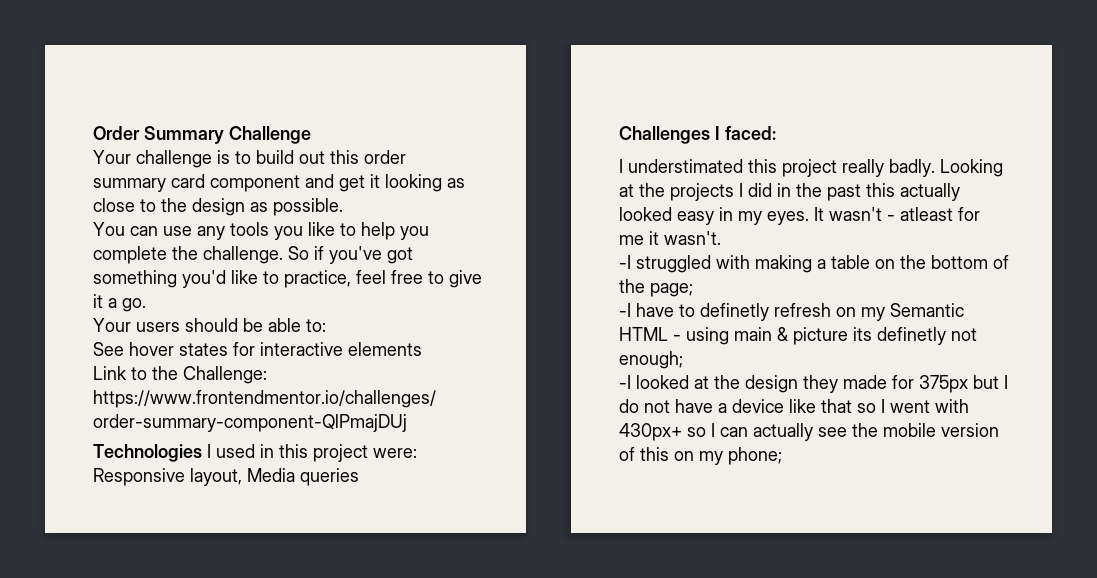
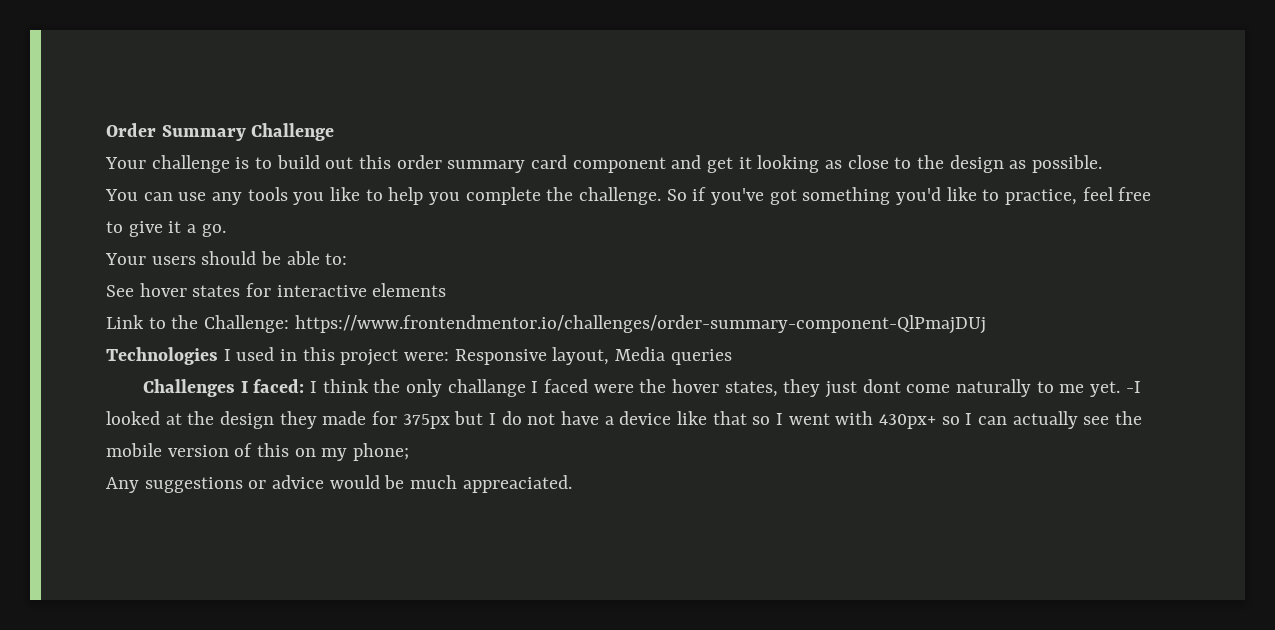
- Challenges I faced:
- I understimated this project really badly. Looking at the projects I did in the past this actually looked easy in my eyes. It wasn't - atleast for me it wasn't.
- -I struggled with making a table on the bottom of the page;
- -I have to definetly refresh on my Semantic HTML - using main & picture its definetly not enough;
- -I looked at the design they made for 375px but I do not have a device like that so I went with 430px+ so I can actually see the mobile version of this on my phone;
+ Challenges I faced: I think the only challange I faced were the hover states, they just dont come naturally to me yet. -I looked at the design they made for 375px but I do not have a device like that so I went with 430px+ so I can actually see the mobile version of this on my phone;
+ Any suggestions or advice would be much appreaciated.

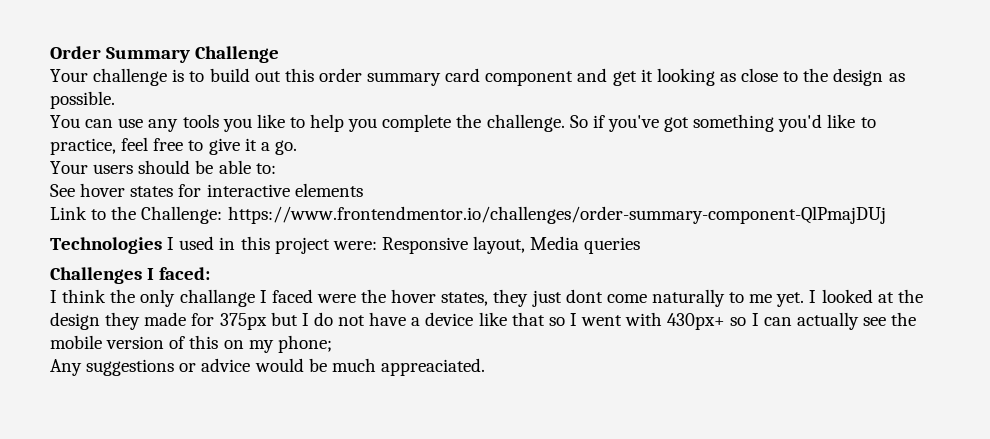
- Challenges I faced: I think the only challange I faced were the hover states, they just dont come naturally to me yet.
+ Challenges I faced:
+ I think the only challange I faced were the hover states, they just dont come naturally to me yet.
- -I looked at the design they made for 375px but I do not have a device like that so I went with 430px+ so I can actually see the mobile version of this on my phone;
+ I looked at the design they made for 375px but I do not have a device like that so I went with 430px+ so I can actually see the mobile version of this on my phone;

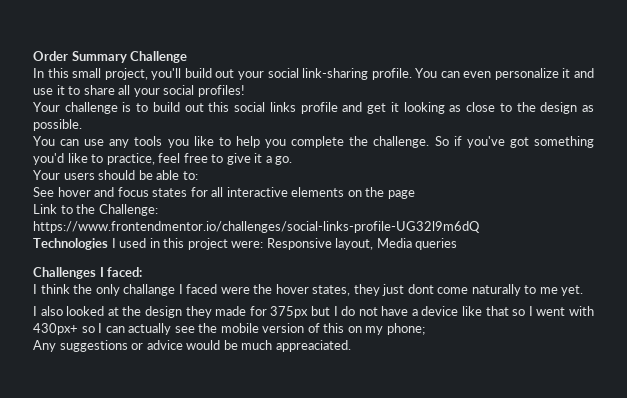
+ In this small project, you'll build out your social link-sharing profile. You can even personalize it and use it to share all your social profiles!
- Your challenge is to build out this order summary card component and get it looking as close to the design as possible.
+ Your challenge is to build out this social links profile and get it looking as close to the design as possible.
- See hover states for interactive elements
+ See hover and focus states for all interactive elements on the page
- Link to the Challenge: https://www.frontendmentor.io/challenges/order-summary-component-QlPmajDUj
+ Link to the Challenge: https://www.frontendmentor.io/challenges/social-links-profile-UG32l9m6dQ
- I think the only challange I faced were the hover states, they just dont come naturally to me yet. I looked at the design they made for 375px but I do not have a device like that so I went with 430px+ so I can actually see the mobile version of this on my phone;
+ I think the only challange I faced were the hover states, they just dont come naturally to me yet.
+ I also looked at the design they made for 375px but I do not have a device like that so I went with 430px+ so I can actually see the mobile version of this on my phone;

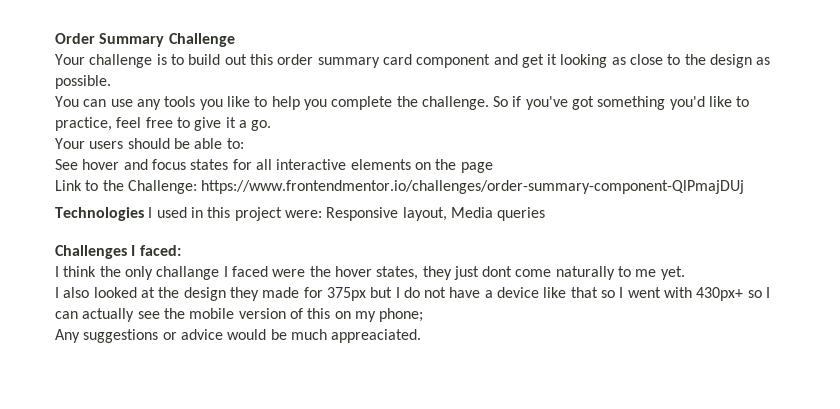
- In this small project, you'll build out your social link-sharing profile. You can even personalize it and use it to share all your social profiles!
- Your challenge is to build out this social links profile and get it looking as close to the design as possible.
+ Your challenge is to build out this order summary card component and get it looking as close to the design as possible.
- Link to the Challenge: https://www.frontendmentor.io/challenges/social-links-profile-UG32l9m6dQ
+ Link to the Challenge: https://www.frontendmentor.io/challenges/order-summary-component-QlPmajDUj

